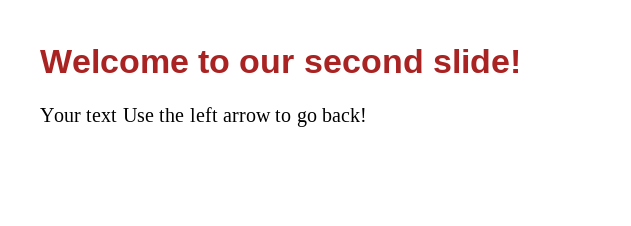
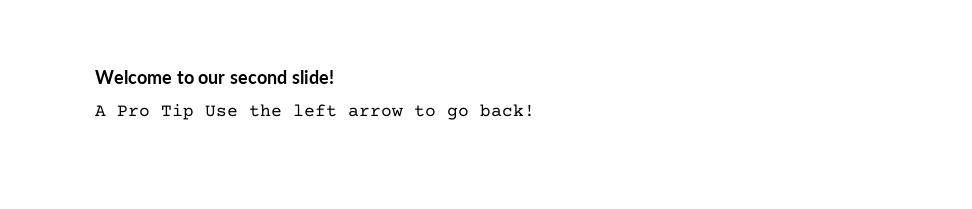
- Your text Use the left arrow to go back!
+ A Pro Tip Use the left arrow to go back!

